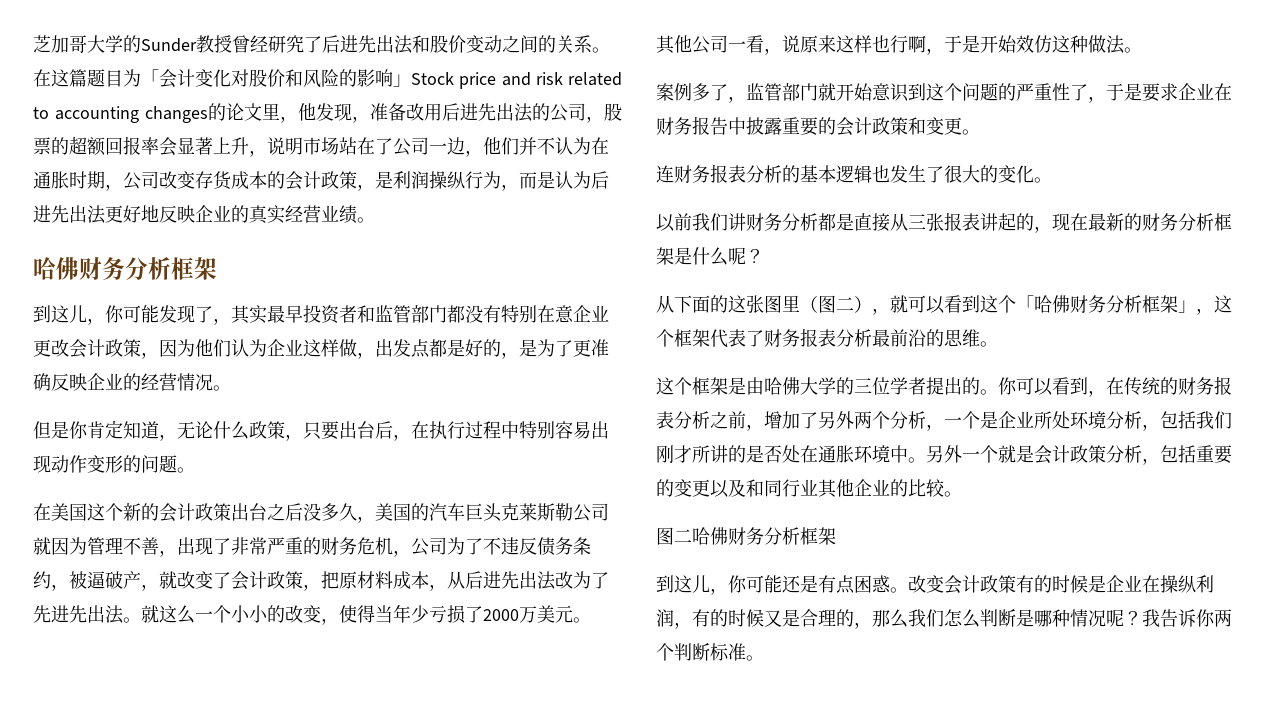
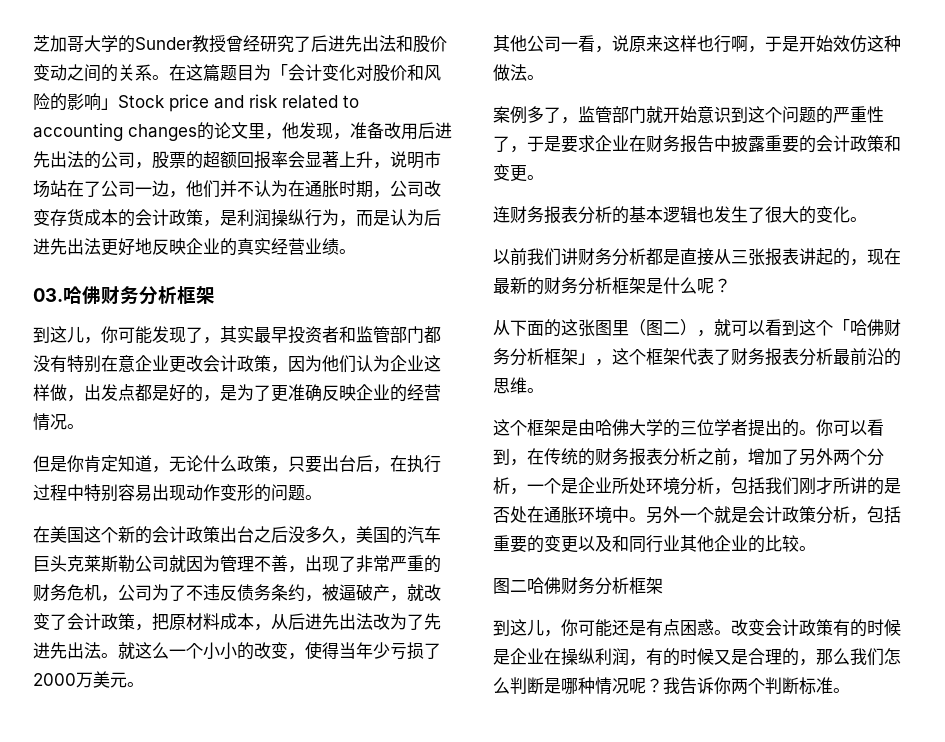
  在这篇题目为「会计变化对股价和风险的影响」Stock price and risk related to accounting changes的论文里，他发现，准备改用后进先出法的公司，股票的超额回报率会显著上升，说明市场站在了公司一边，他们并不认为在通胀时期，公司改变存货成本的会计政策，是利润操纵行为，而是认为后进先出法更好地反映企业的真实经营业绩。
- 哈佛财务分析框架
+ 03.哈佛财务分析框架

